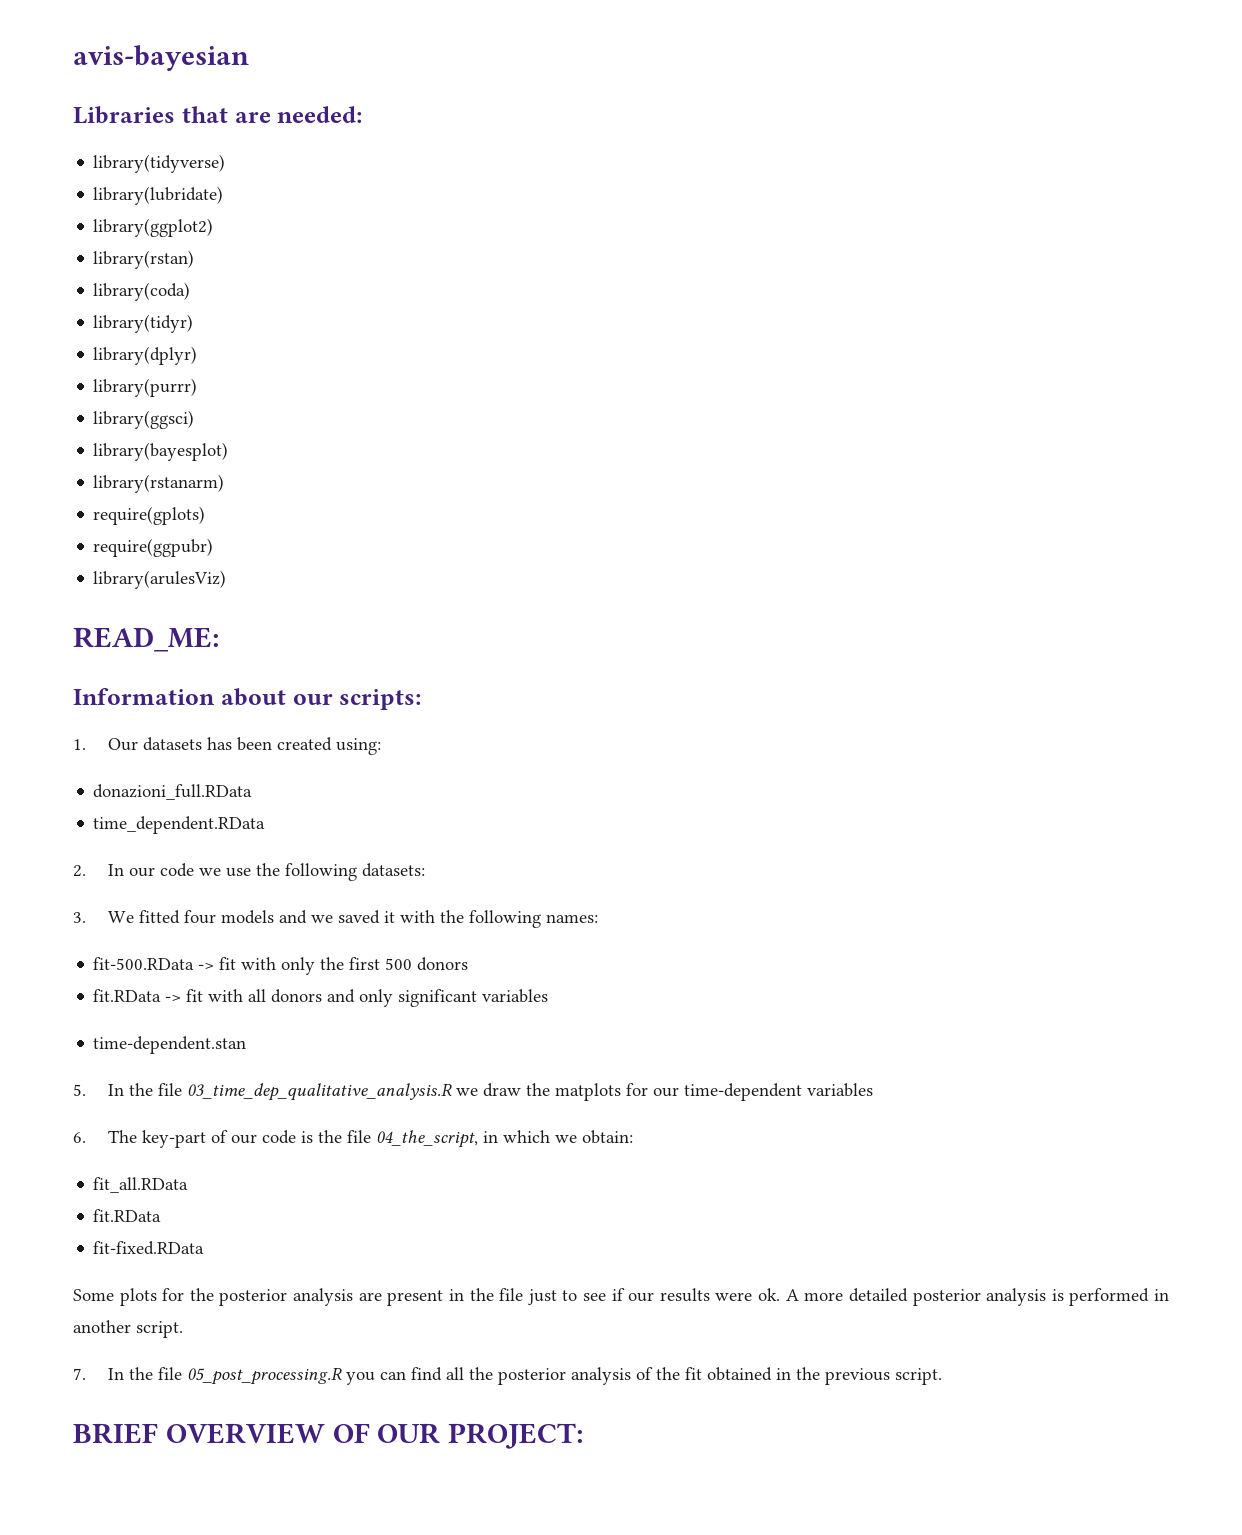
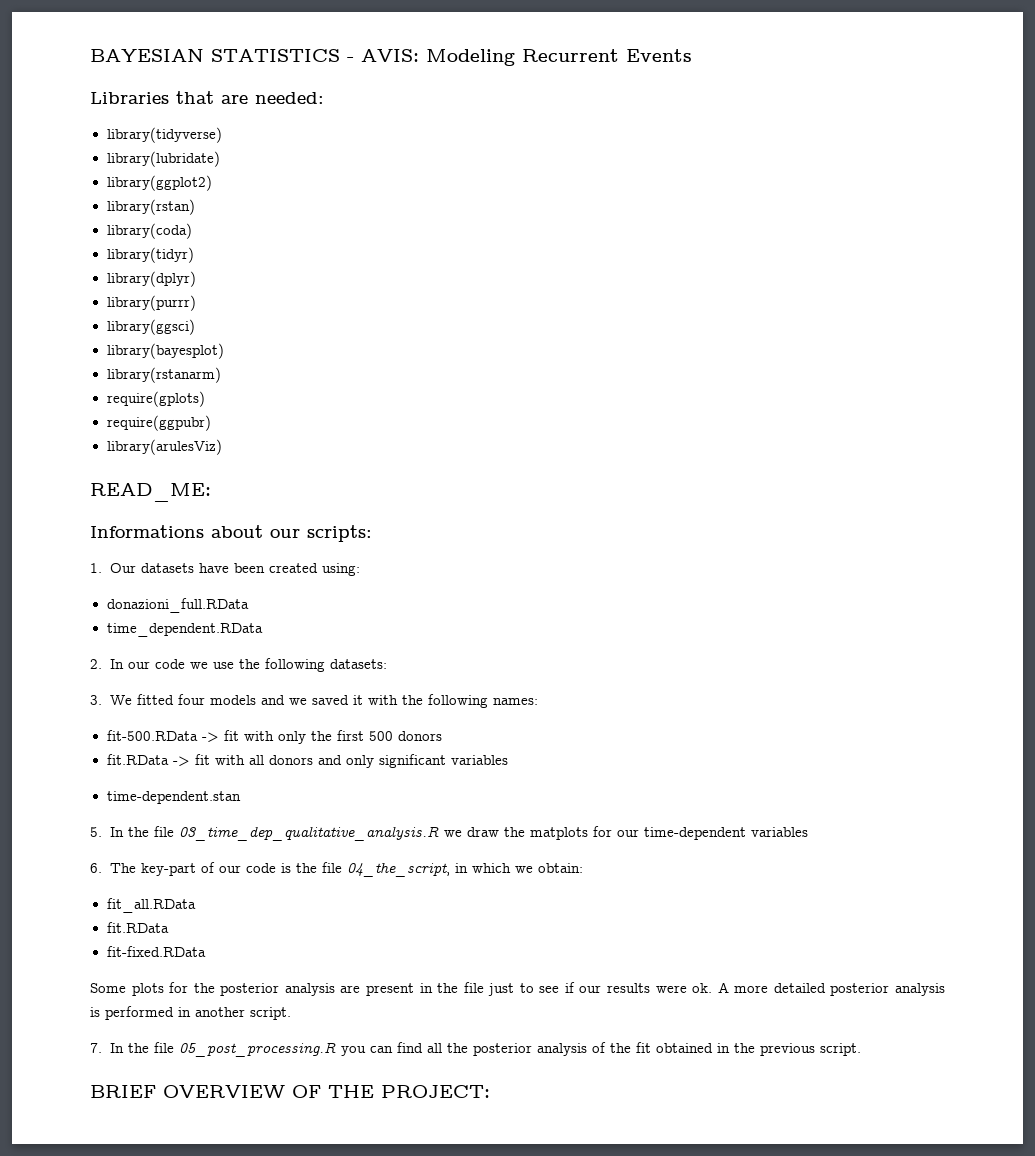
- avis-bayesian
+ BAYESIAN STATISTICS - AVIS: Modeling Recurrent Events
- Information about our scripts:
+ Informations about our scripts:
- 1. Our datasets has been created using:
+ 1. Our datasets have been created using:
- BRIEF OVERVIEW OF OUR PROJECT:
+ BRIEF OVERVIEW OF THE PROJECT:

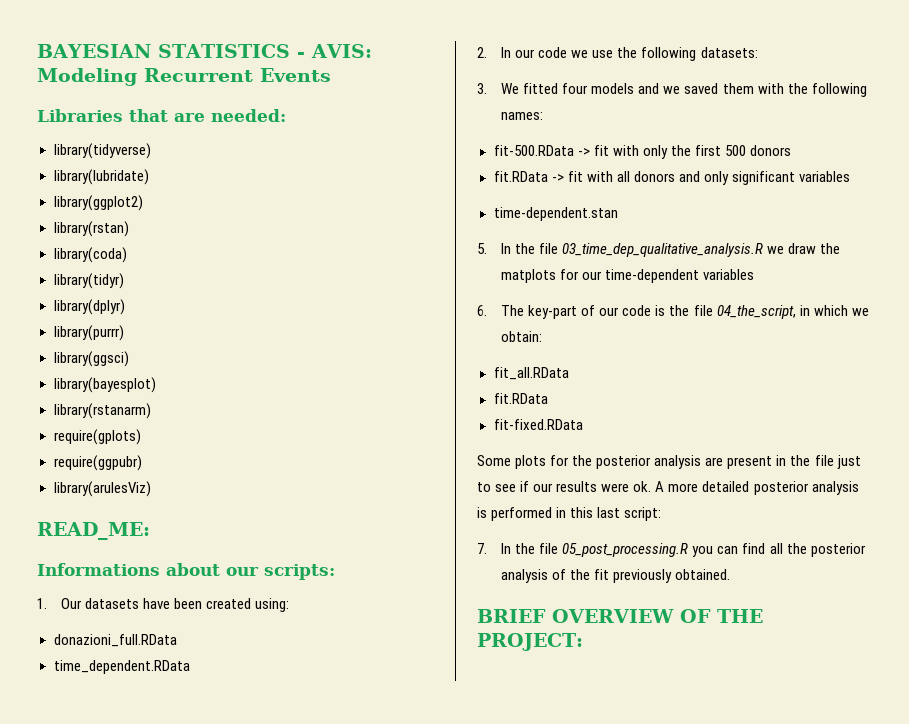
- 3. We fitted four models and we saved it with the following names:
+ 3. We fitted four models and we saved them with the following names:
- A more detailed posterior analysis is performed in another script.
+ A more detailed posterior analysis is performed in this last script:
- 7. In the file 05_post_processing.R you can find all the posterior analysis of the fit obtained in the previous script.
+ 7. In the file 05_post_processing.R you can find all the posterior analysis of the fit previously obtained.

